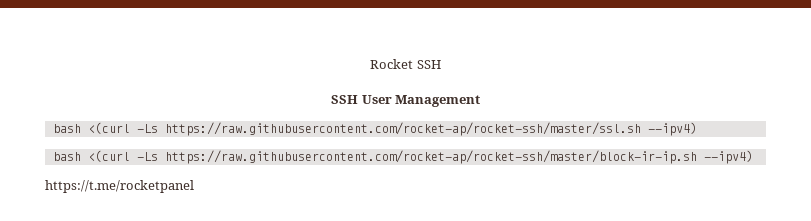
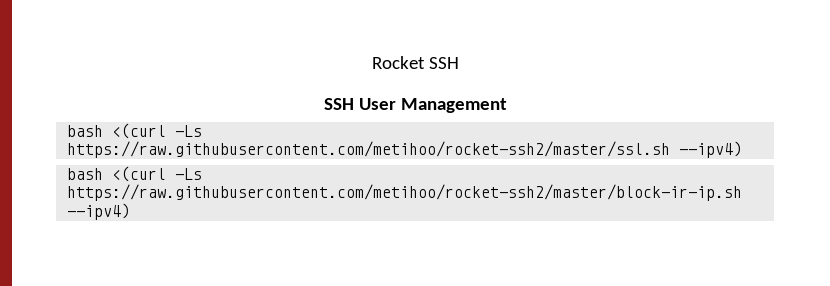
- bash <(curl -Ls https://raw.githubusercontent.com/rocket-ap/rocket-ssh/master/ssl.sh --ipv4)
+ bash <(curl -Ls https://raw.githubusercontent.com/metihoo/rocket-ssh2/master/ssl.sh --ipv4)
- bash <(curl -Ls https://raw.githubusercontent.com/rocket-ap/rocket-ssh/master/block-ir-ip.sh --ipv4)
- https://t.me/rocketpanel
+ bash <(curl -Ls https://raw.githubusercontent.com/metihoo/rocket-ssh2/master/block-ir-ip.sh --ipv4)

